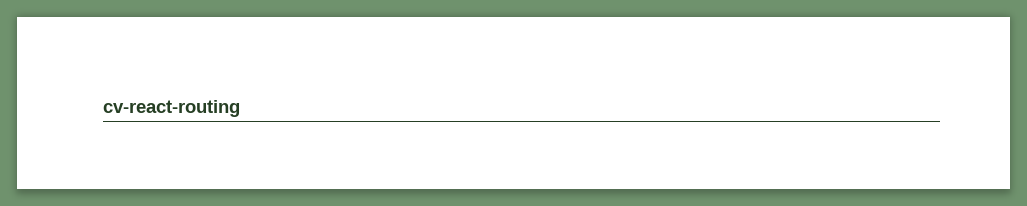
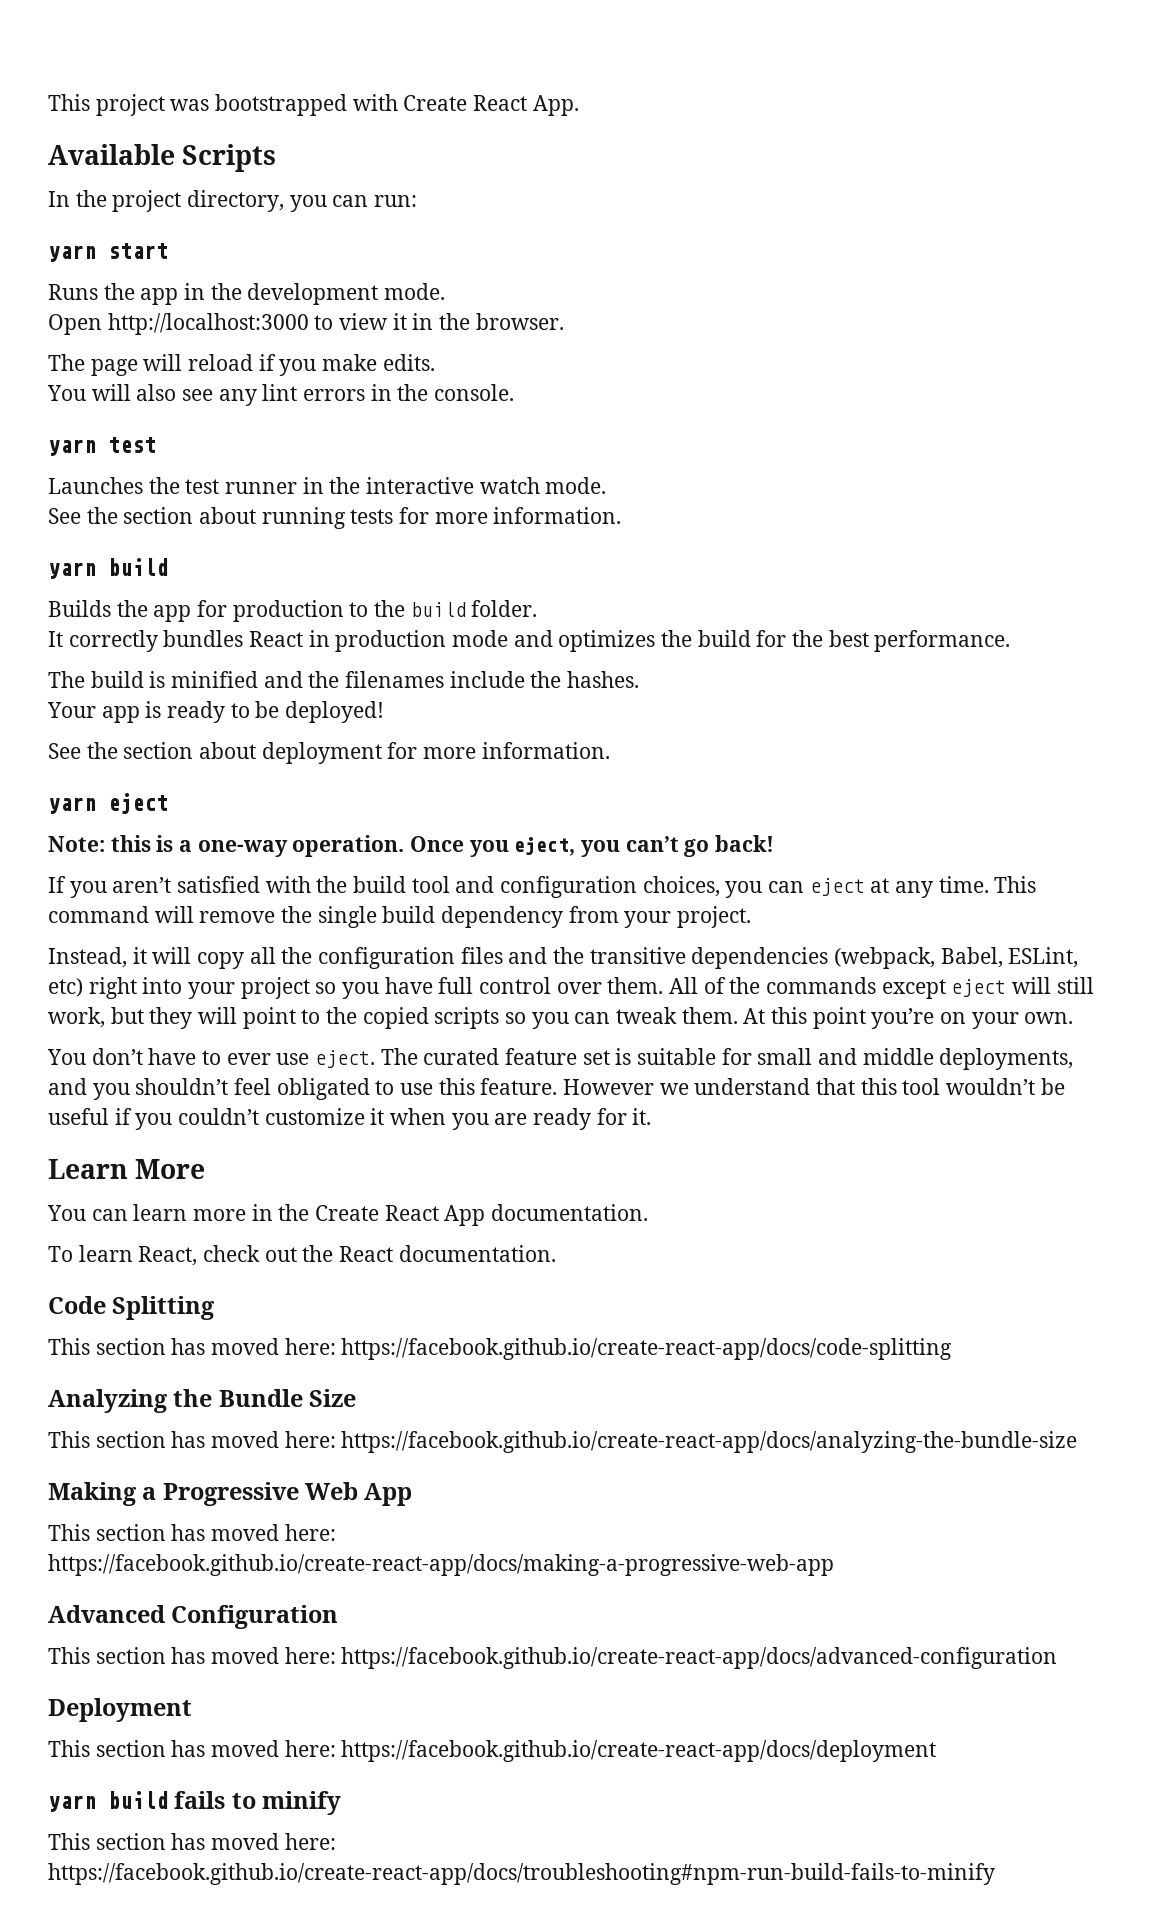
- cv-react-routing
+ This project was bootstrapped with Create React App.
+ Available Scripts
+ In the project directory, you can run:
+ yarn start
+ Runs the app in the development mode.
+ Open http://localhost:3000 to view it in the browser.
+ The page will reload if you make edits.
+ You will also see any lint errors in the console.
+ yarn test
+ Launches the test runner in the interactive watch mode.
+ See the section about running tests for more information.
+ yarn build
+ Builds the app for production to the build folder.
+ It correctly bundles React in production mode and optimizes the build for the best performance.
+ The build is minified and the filenames include the hashes.
+ Your app is ready to be deployed!
+ See the section about deployment for more information.
+ yarn eject
+ Note: this is a one-way operation. Once you eject, you can’t go back!
+ If you aren’t satisfied with the build tool and configuration choices, you can eject at any time. This command will remove the single build dependency from your project.
+ Instead, it will copy all the configuration files and the transitive dependencies (webpack, Babel, ESLint, etc) right into your project so you have full control over them. All of the commands except eject will still work, but they will point to the copied scripts so you can tweak them. At this point you’re on your own.
+ You don’t have to ever use eject. The curated feature set is suitable for small and middle deployments, and you shouldn’t feel obligated to use this feature. However we understand that this tool wouldn’t be useful if you couldn’t customize it when you are ready for it.
+ Learn More
+ You can learn more in the Create React App documentation.
+ To learn React, check out the React documentation.
+ Code Splitting
+ This section has moved here: https://facebook.github.io/create-react-app/docs/code-splitting
+ Analyzing the Bundle Size
+ This section has moved here: https://facebook.github.io/create-react-app/docs/analyzing-the-bundle-size
+ Making a Progressive Web App
+ This section has moved here: https://facebook.github.io/create-react-app/docs/making-a-progressive-web-app
+ Advanced Configuration
+ This section has moved here: https://facebook.github.io/create-react-app/docs/advanced-configuration
+ Deployment
+ This section has moved here: https://facebook.github.io/create-react-app/docs/deployment
+ yarn build fails to minify
+ This section has moved here: https://facebook.github.io/create-react-app/docs/troubleshooting#npm-run-build-fails-to-minify

